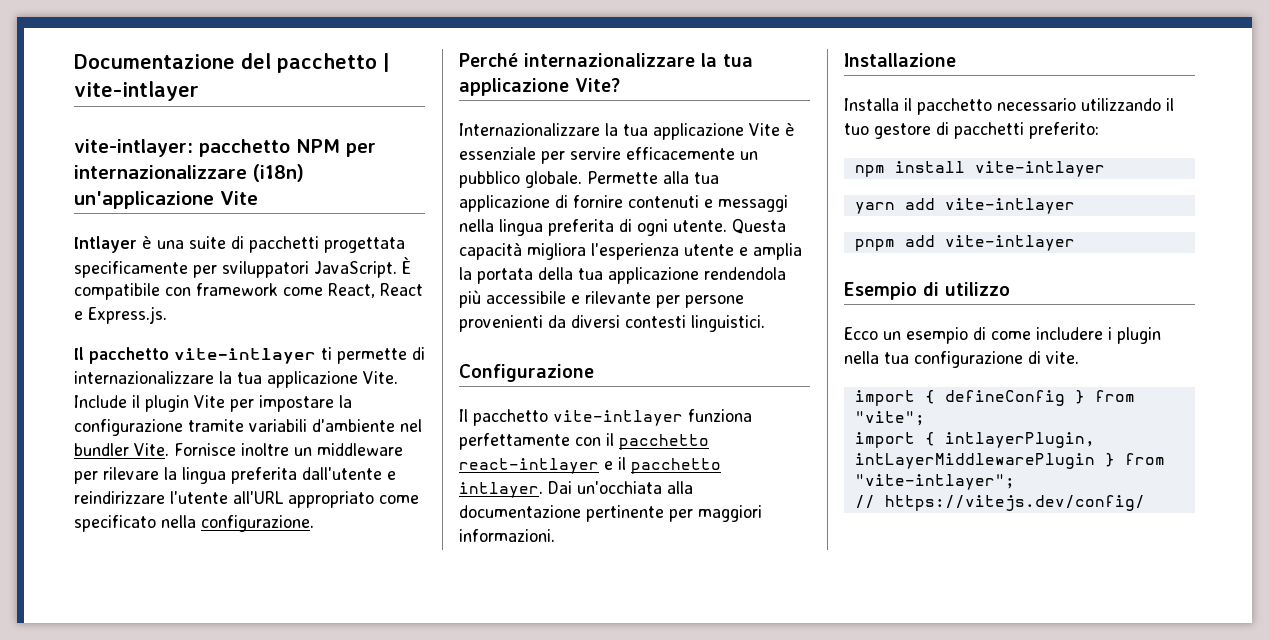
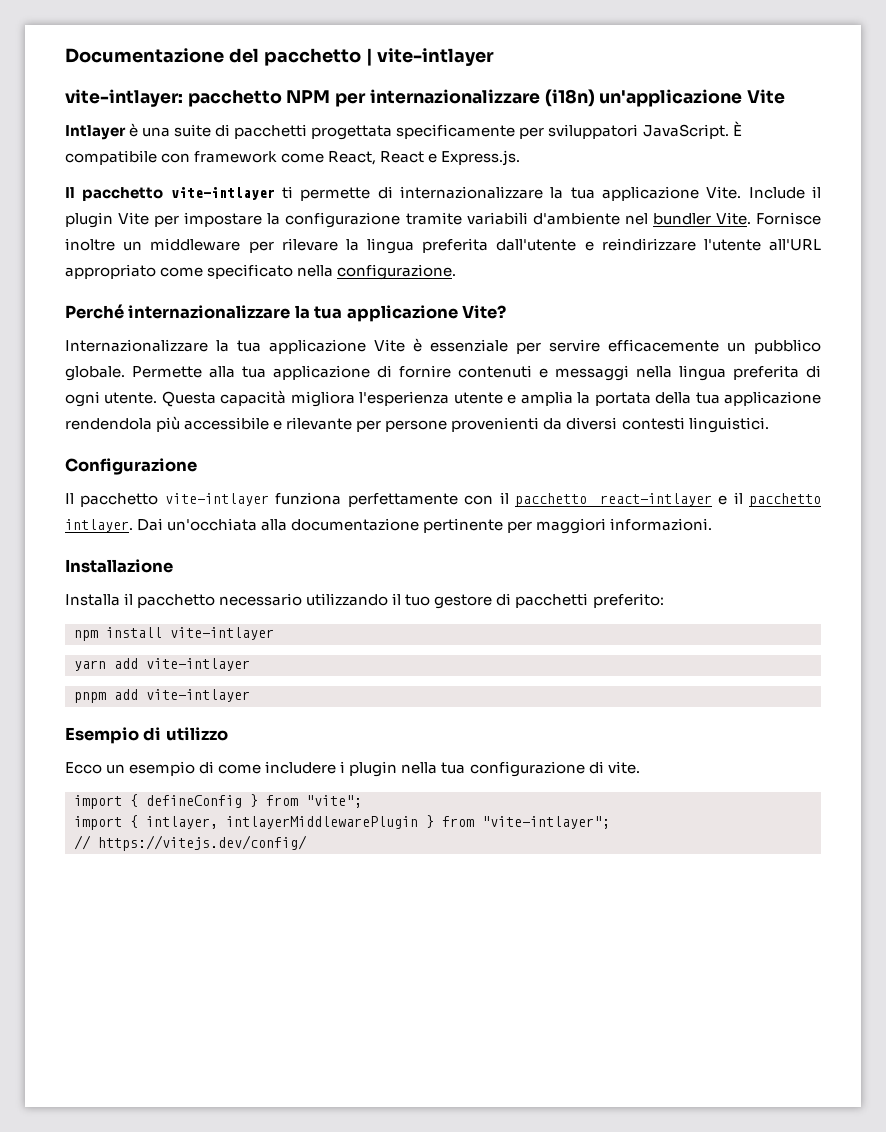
- import { intlayerPlugin, intLayerMiddlewarePlugin } from "vite-intlayer";
+ import { intlayer, intlayerMiddlewarePlugin } from "vite-intlayer";

